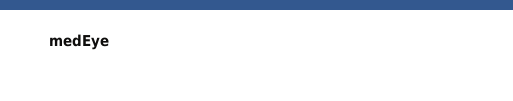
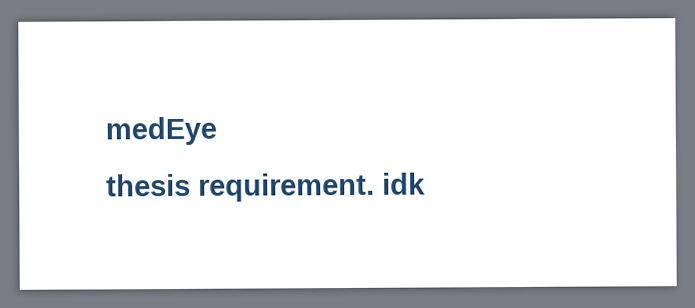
+ thesis requirement. idk

